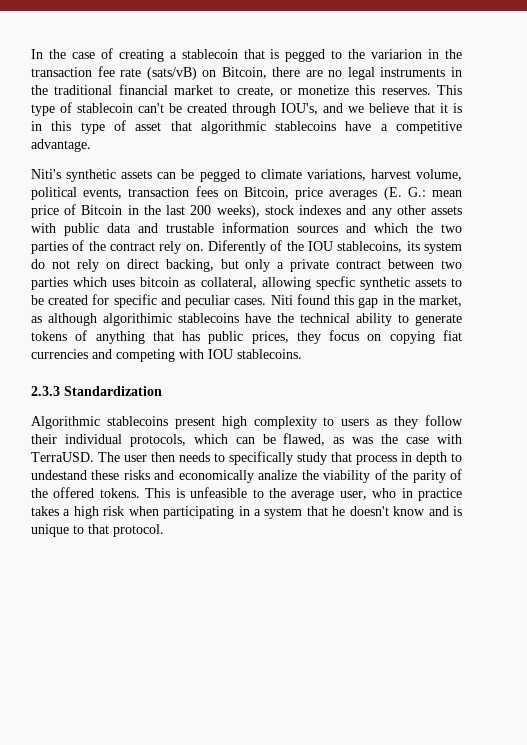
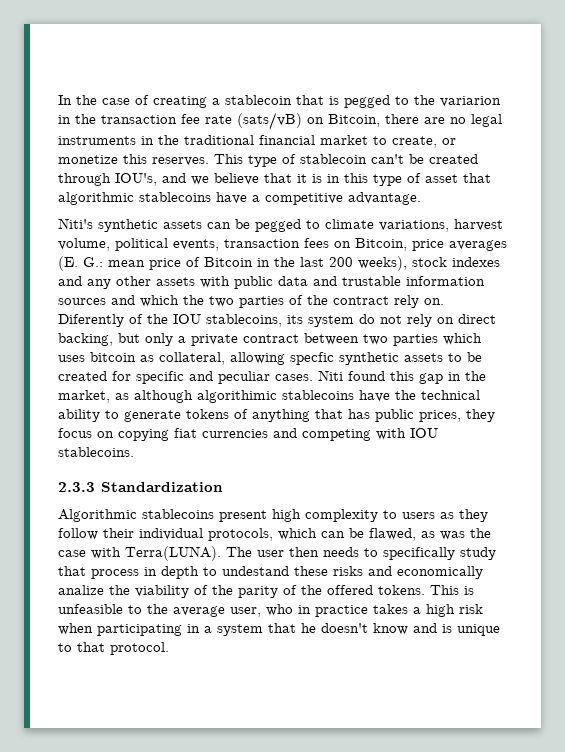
- Algorithmic stablecoins present high complexity to users as they follow their individual protocols, which can be flawed, as was the case with TerraUSD.
+ Algorithmic stablecoins present high complexity to users as they follow their individual protocols, which can be flawed, as was the case with Terra(LUNA).

